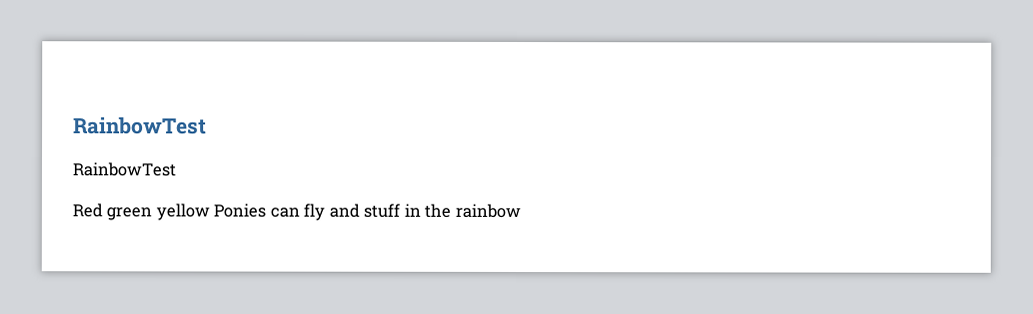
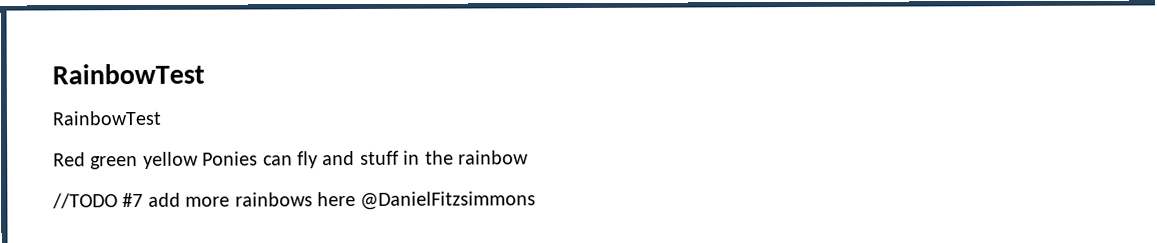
+ //TODO #7 add more rainbows here @DanielFitzsimmons

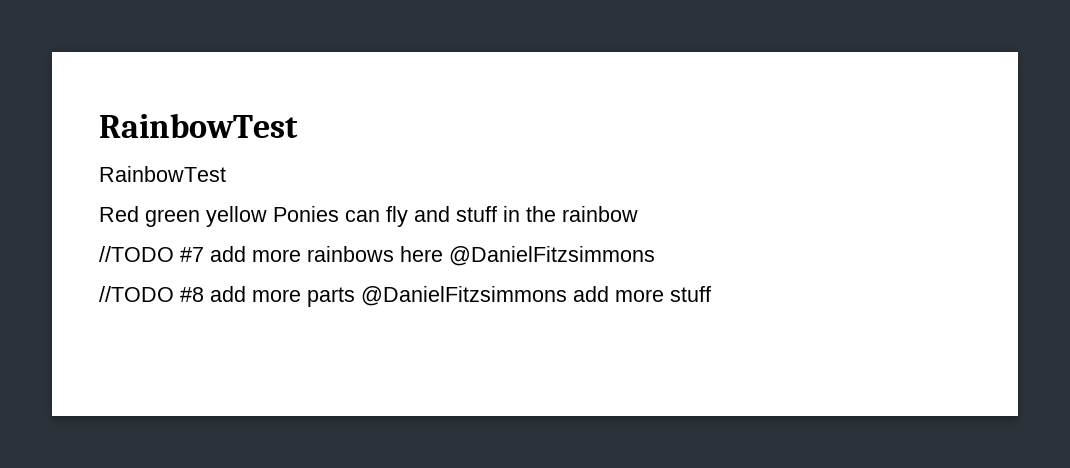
+ //TODO #8 add more parts @DanielFitzsimmons add more stuff

